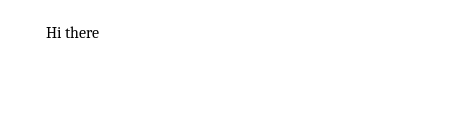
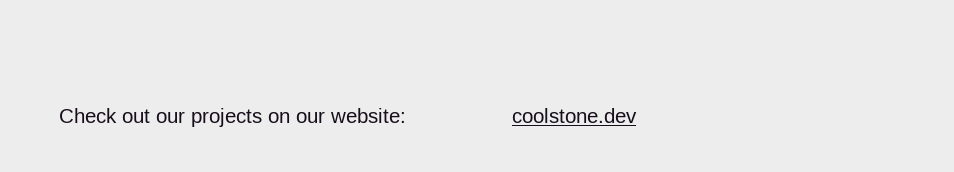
- Hi there
+ Check out our projects on our website: coolstone.dev

